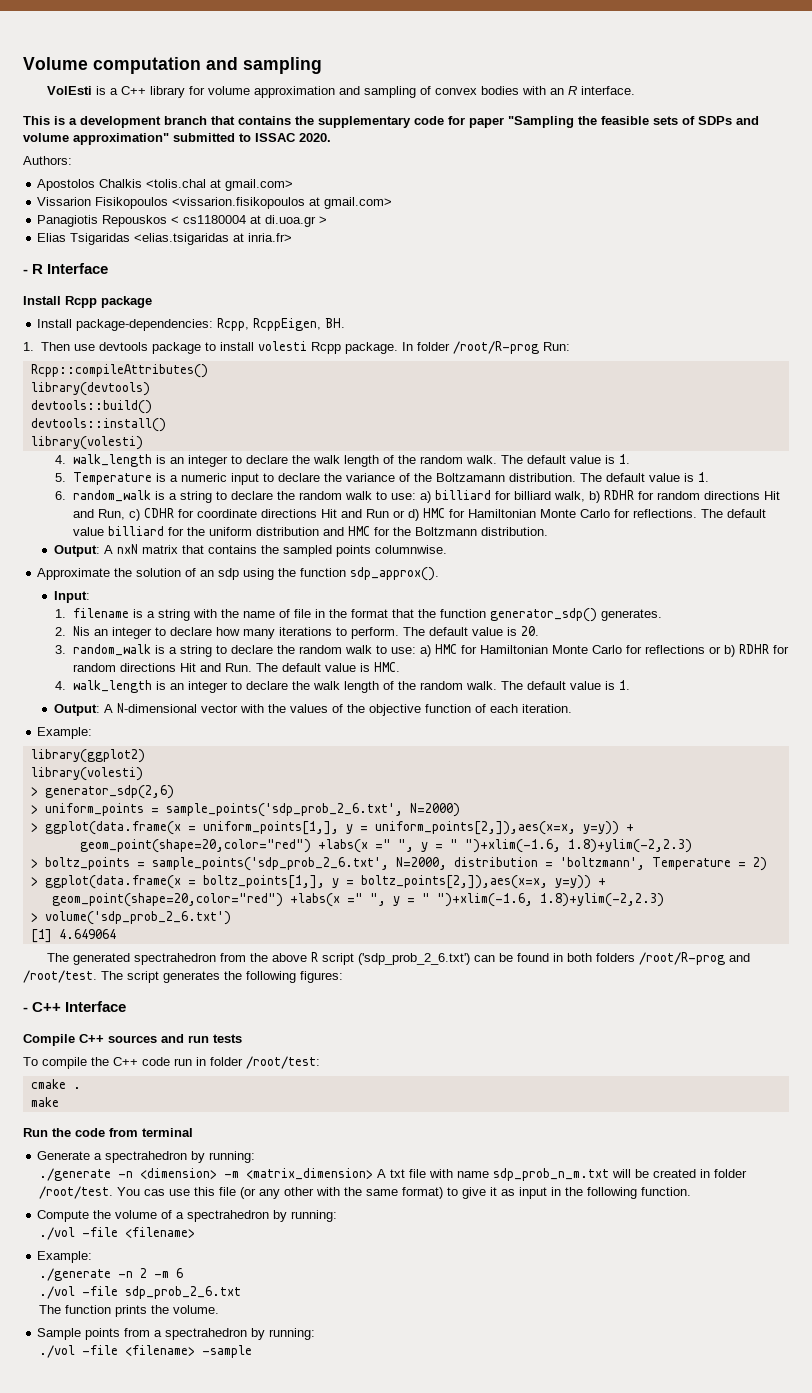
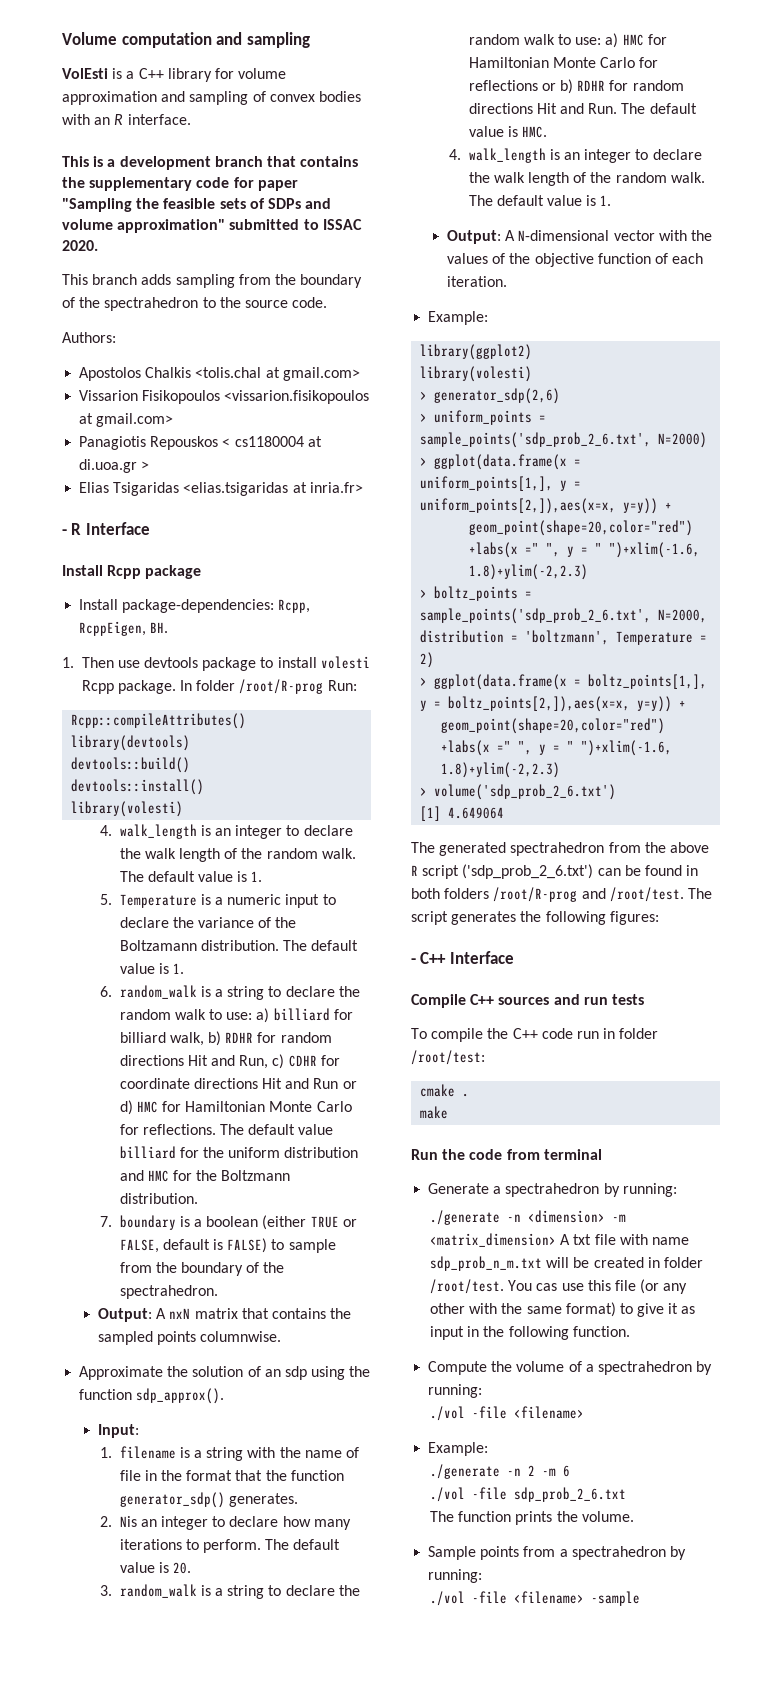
+ This branch adds sampling from the boundary of the spectrahedron to the source code.
+ 7. boundary is a boolean (either TRUE or FALSE, default is FALSE) to sample from the boundary of the spectrahedron.

